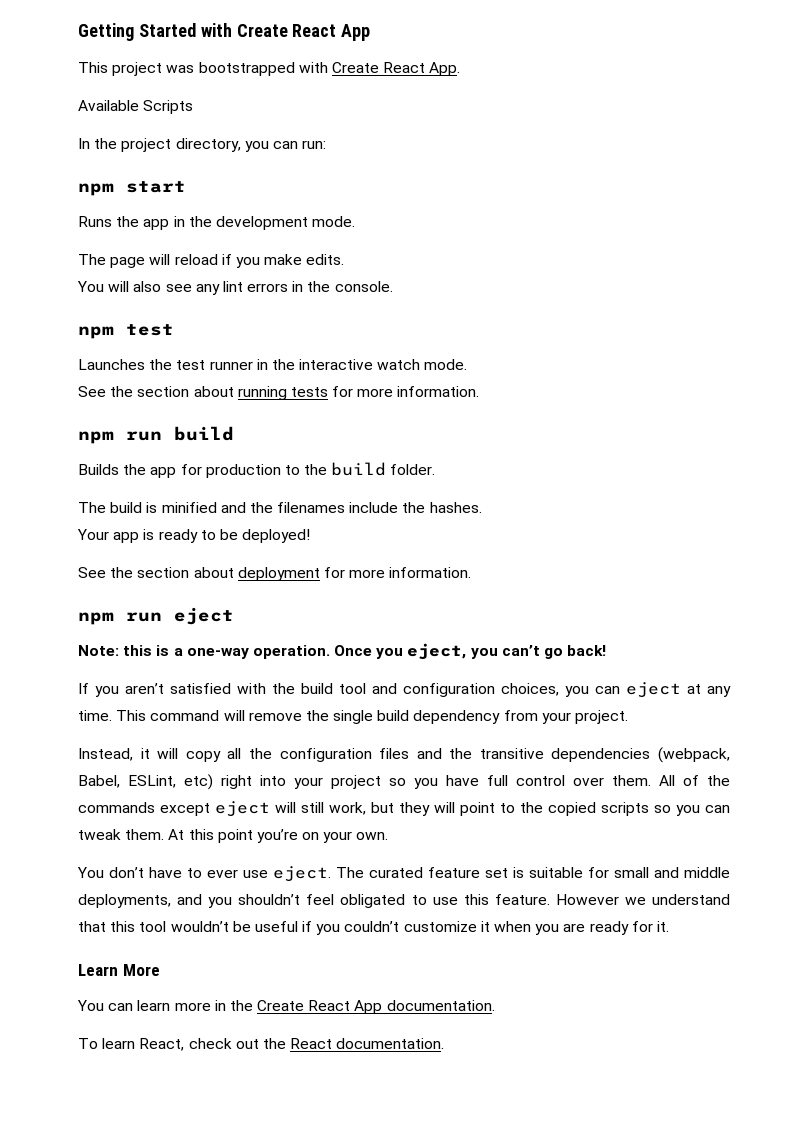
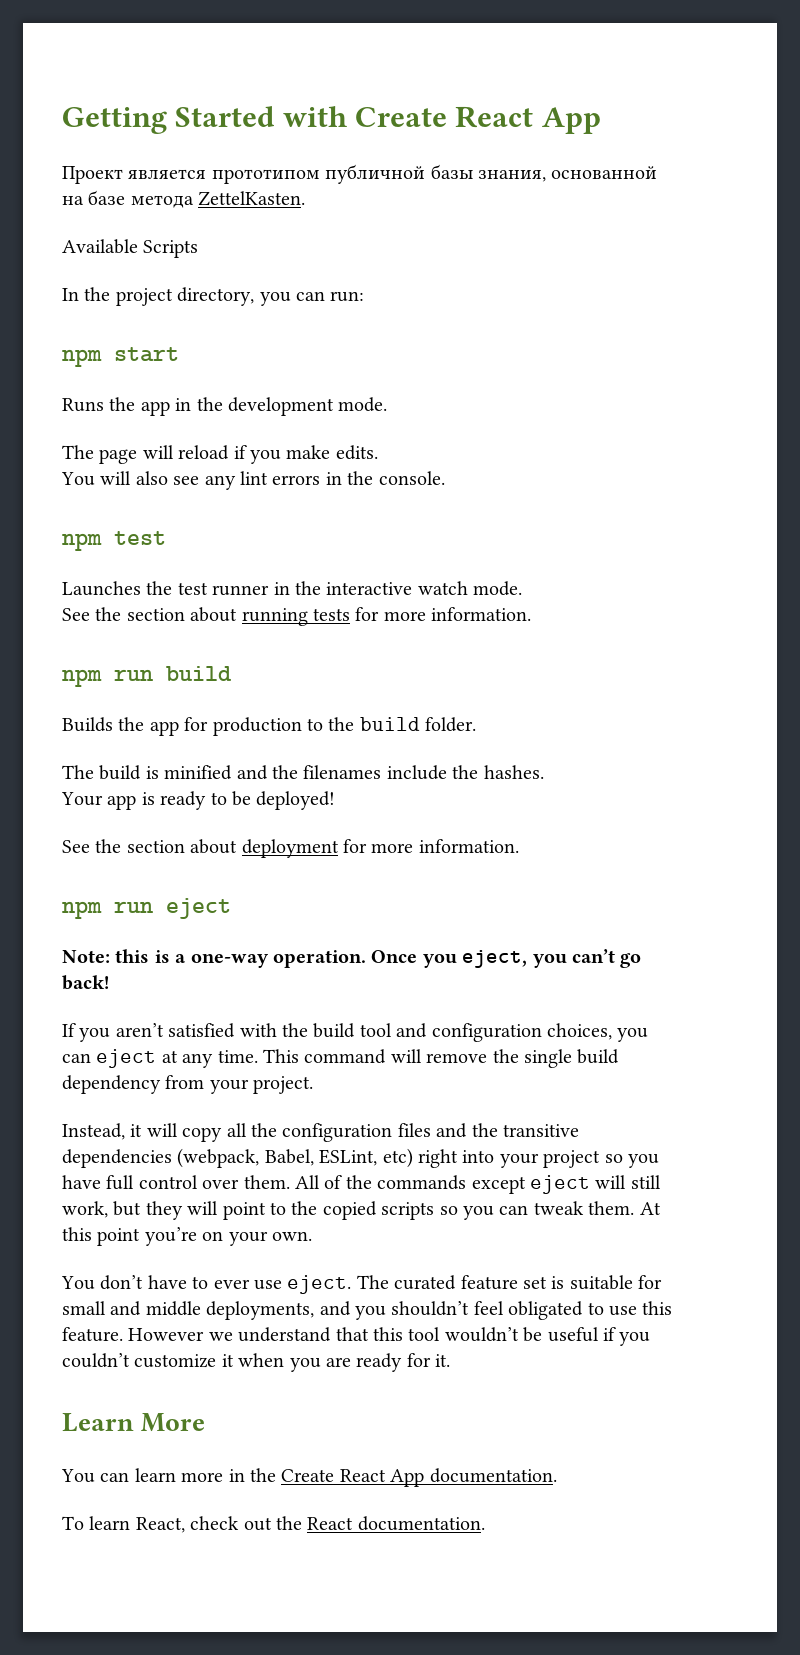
- This project was bootstrapped with Create React App.
+ Проект является прототипом публичной базы знания, основанной на базе метода ZettelKasten.

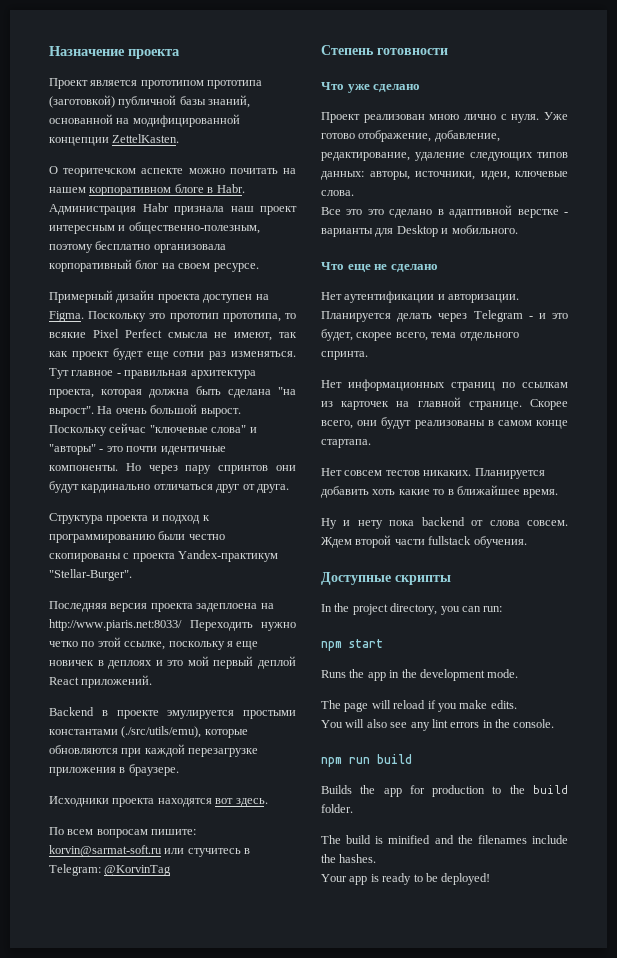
- Getting Started with Create React App
+ Назначение проекта
- Проект является прототипом публичной базы знания, основанной на базе метода ZettelKasten.
+ Проект является прототипом прототипа (заготовкой) публичной базы знаний, основанной на модифицированной концепции ZettelKasten.
- Available Scripts
+ О теоритечском аспекте можно почитать на нашем корпоративном блоге в Habr. Администрация Habr признала наш проект интересным и общественно-полезным, поэтому бесплатно организовала корпоративный блог на своем ресурсе.
+ Примерный дизайн проекта доступен на Figma. Поскольку это прототип прототипа, то всякие Pixel Perfect смысла не имеют, так как проект будет еще сотни раз изменяться. Тут главное - правильная архитектура проекта, которая должна быть сделана "на вырост". На очень большой вырост. Поскольку сейчас "ключевые слова" и "авторы" - это почти идентичные компоненты. Но через пару спринтов они будут кардинально отличаться друг от друга.
+ Структура проекта и подход к программированию были честно скопированы с проекта Yandex-практикум "Stellar-Burger".
+ Последняя версия проекта задеплоена на http://www.piaris.net:8033/ Переходить нужно четко по этой ссылке, поскольку я еще новичек в деплоях и это мой первый деплой React приложений.
+ Backend в проекте эмулируется простыми константами (./src/utils/emu), которые обновляются при каждой перезагрузке приложения в браузере.
+ Исходники проекта находятся вот здесь.
+ По всем вопросам пишите: korvin@sarmat-soft.ru или стучитесь в Telegram: @KorvinTag
+ Степень готовности
+ Что уже сделано
+ Проект реализован мною лично с нуля. Уже готово отображение, добавление, редактирование, удаление следующих типов данных: авторы, источники, идеи, ключевые слова.
+ Все это это сделано в адаптивной верстке - варианты для Desktop и мобильного.
+ Что еще не сделано
+ Нет аутентификации и авторизации. Планируется делать через Telegram - и это будет, скорее всего, тема отдельного спринта.
+ Нет информационных страниц по ссылкам из карточек на главной странице. Скорее всего, они будут реализованы в самом конце стартапа.
+ Нет совсем тестов никаких. Планируется добавить хоть какие то в ближайшее время.
+ Ну и нету пока backend от слова совсем. Ждем второй части fullstack обучения.
+ Доступные скрипты
- npm test
- Launches the test runner in the interactive watch mode.
- See the section about running tests for more information.
- See the section about deployment for more information.
- npm run eject
- Note: this is a one-way operation. Once you eject, you can’t go back!
- If you aren’t satisfied with the build tool and configuration choices, you can eject at any time. This command will remove the single build dependency from your project.
- Instead, it will copy all the configuration files and the transitive dependencies (webpack, Babel, ESLint, etc) right into your project so you have full control over them. All of the commands except eject will still work, but they will point to the copied scripts so you can tweak them. At this point you’re on your own.
- You don’t have to ever use eject. The curated feature set is suitable for small and middle deployments, and you shouldn’t feel obligated to use this feature. However we understand that this tool wouldn’t be useful if you couldn’t customize it when you are ready for it.
- Learn More
- You can learn more in the Create React App documentation.
- To learn React, check out the React documentation.

